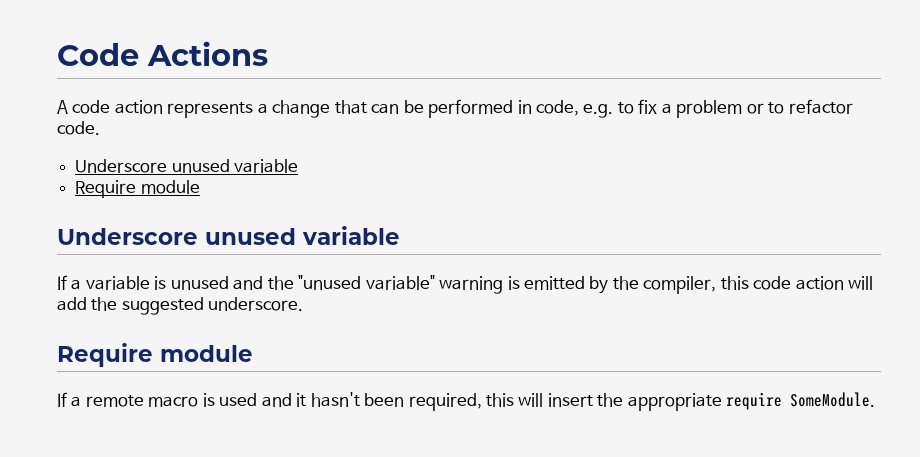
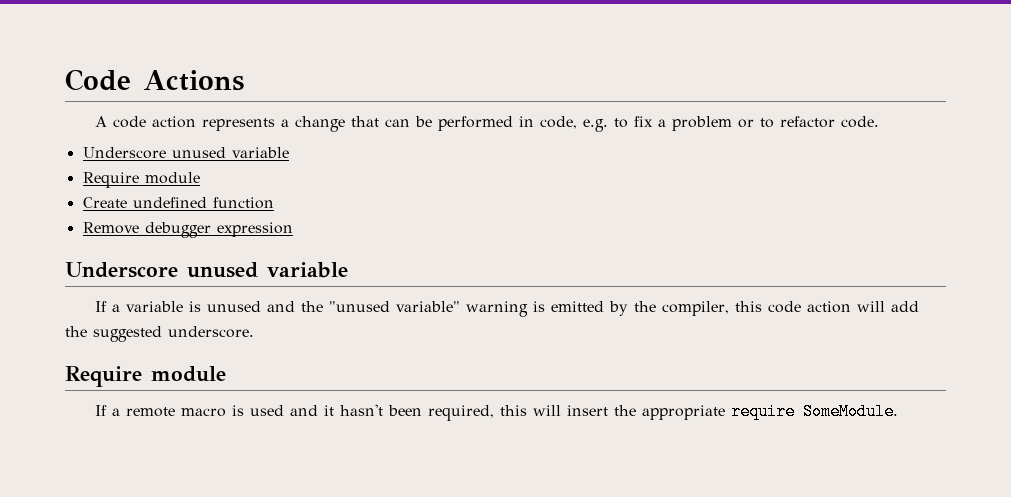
+ Create undefined function
+ Remove debugger expression

